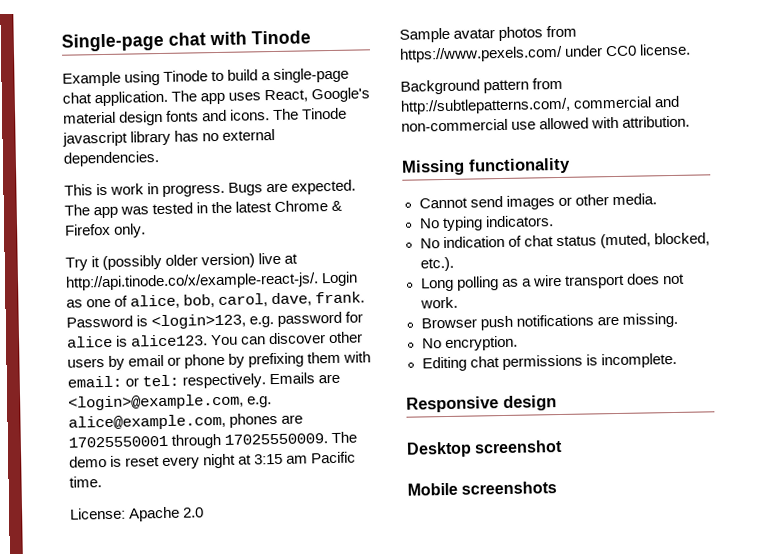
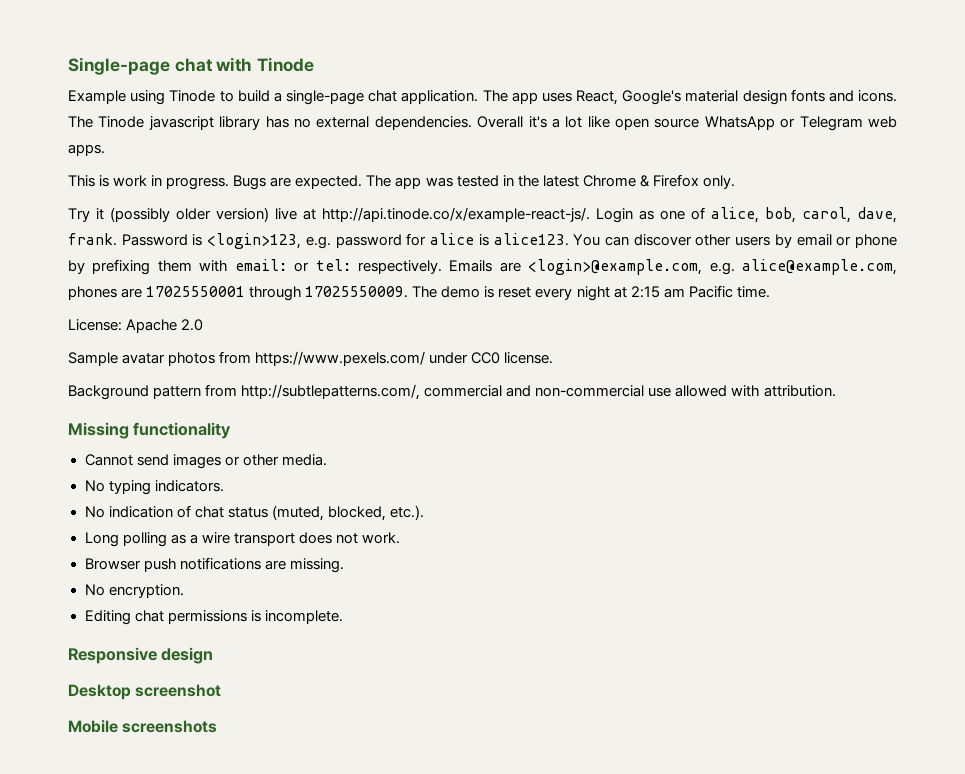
+ Overall it's a lot like open source WhatsApp or Telegram web apps.
- The demo is reset every night at 3:15 am Pacific time.
+ The demo is reset every night at 2:15 am Pacific time.

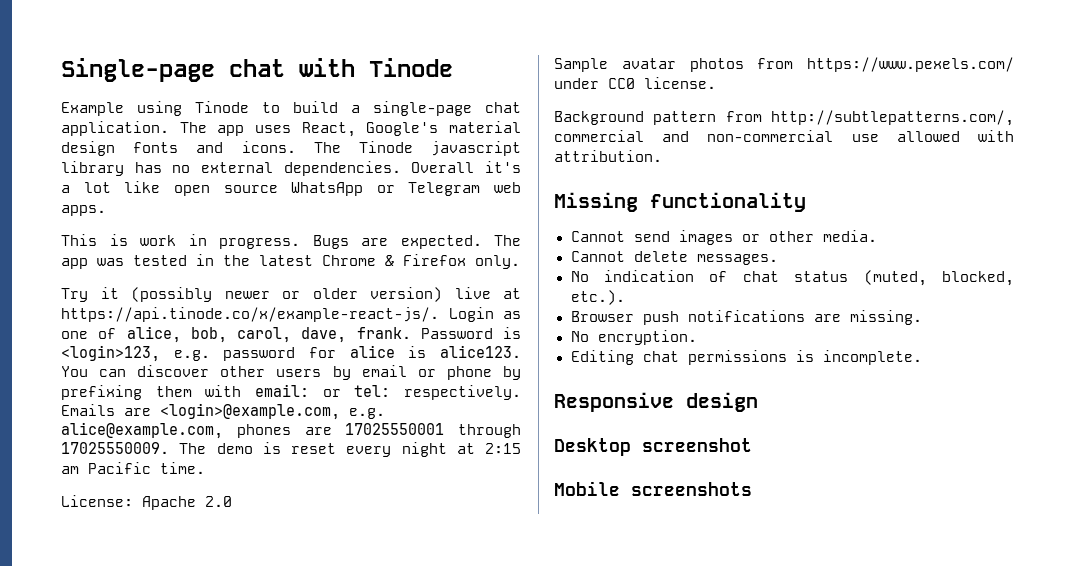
- Try it (possibly older version) live at http://api.tinode.co/x/example-react-js/. Login as one of alice, bob, carol, dave, frank.
+ Try it (possibly newer or older version) live at https://api.tinode.co/x/example-react-js/. Login as one of alice, bob, carol, dave, frank.
- No typing indicators.
+ Cannot delete messages.
- Long polling as a wire transport does not work.

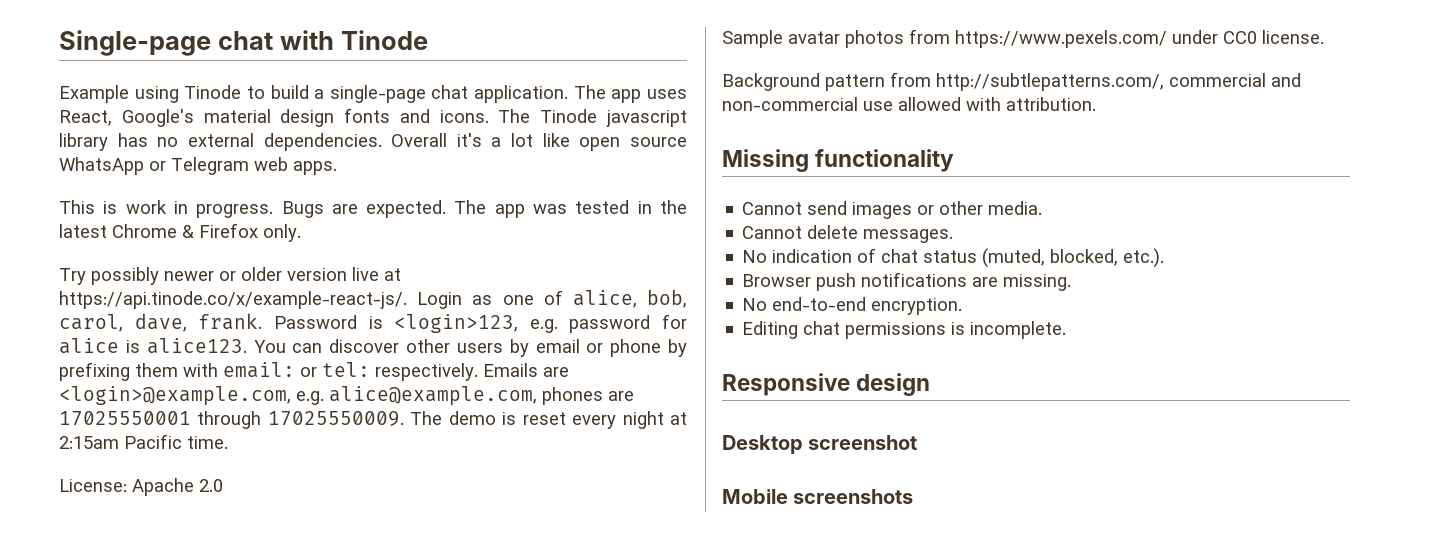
- Try it (possibly newer or older version) live at https://api.tinode.co/x/example-react-js/. Login as one of alice, bob, carol, dave, frank.
+ Try possibly newer or older version live at https://api.tinode.co/x/example-react-js/. Login as one of alice, bob, carol, dave, frank.
- The demo is reset every night at 2:15 am Pacific time.
+ The demo is reset every night at 2:15am Pacific time.
- No encryption.
+ No end-to-end encryption.

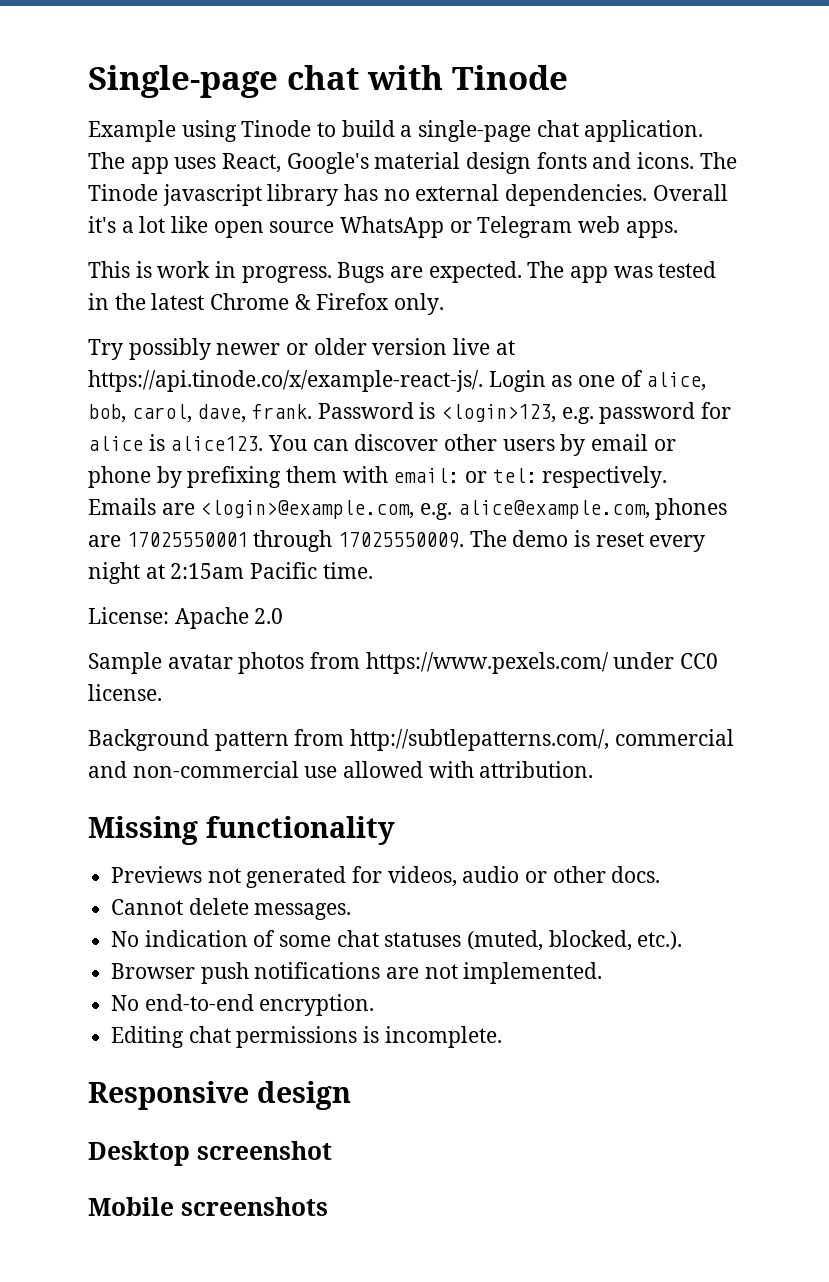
- Cannot send images or other media.
+ Previews not generated for videos, audio or other docs.
- No indication of chat status (muted, blocked, etc.).
+ No indication of some chat statuses (muted, blocked, etc.).
- Browser push notifications are missing.
+ Browser push notifications are not implemented.

